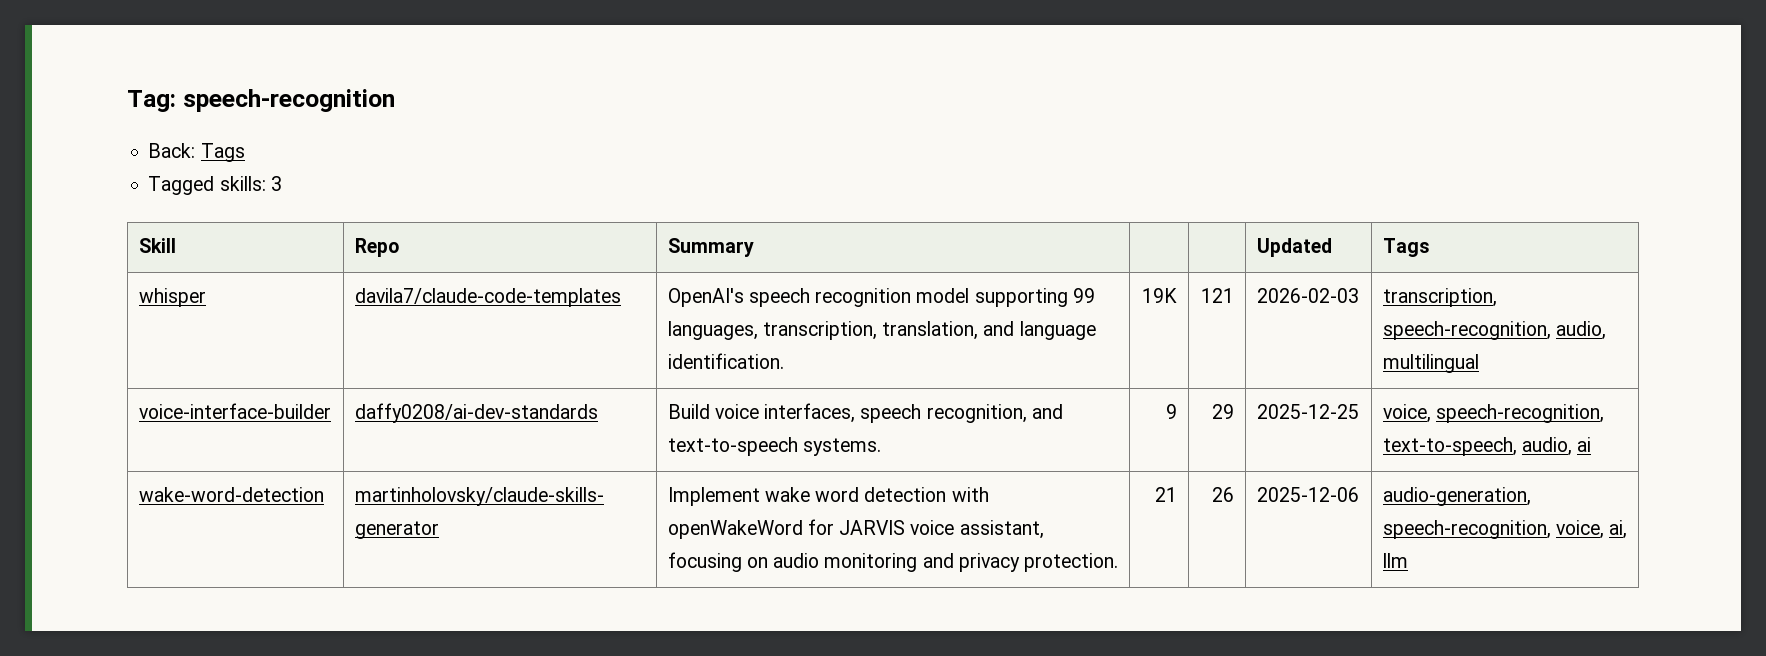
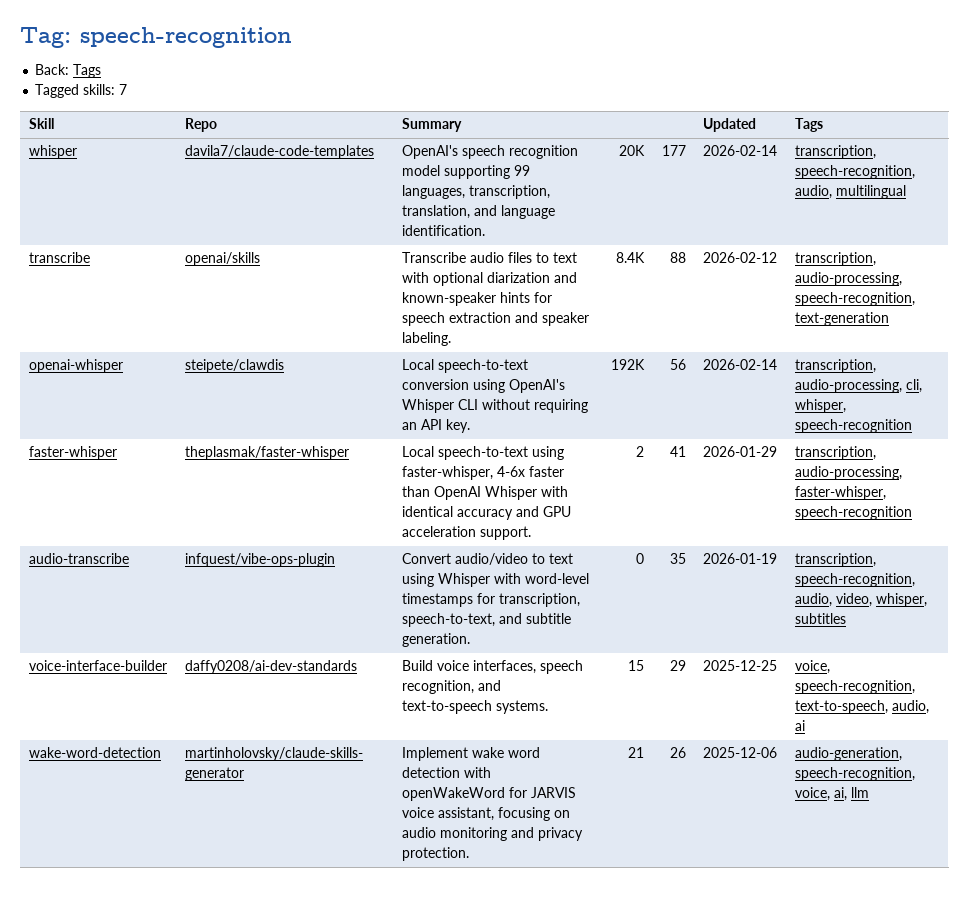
- Tagged skills: 3
+ Tagged skills: 7
- whisper | davila7/claude-code-templates | OpenAI's speech recognition model supporting 99 languages, transcription, translation, and language identification. | 19K | 121 | 2026-02-03 | transcription, speech-recognition, audio, multilingual
+ whisper | davila7/claude-code-templates | OpenAI's speech recognition model supporting 99 languages, transcription, translation, and language identification. | 20K | 177 | 2026-02-14 | transcription, speech-recognition, audio, multilingual
+ transcribe | openai/skills | Transcribe audio files to text with optional diarization and known-speaker hints for speech extraction and speaker labeling. | 8.4K | 88 | 2026-02-12 | transcription, audio-processing, speech-recognition, text-generation
+ openai-whisper | steipete/clawdis | Local speech-to-text conversion using OpenAI's Whisper CLI without requiring an API key. | 192K | 56 | 2026-02-14 | transcription, audio-processing, cli, whisper, speech-recognition
+ faster-whisper | theplasmak/faster-whisper | Local speech-to-text using faster-whisper, 4-6x faster than OpenAI Whisper with identical accuracy and GPU acceleration support. | 2 | 41 | 2026-01-29 | transcription, audio-processing, faster-whisper, speech-recognition
+ audio-transcribe | infquest/vibe-ops-plugin | Convert audio/video to text using Whisper with word-level timestamps for transcription, speech-to-text, and subtitle generation. | 0 | 35 | 2026-01-19 | transcription, speech-recognition, audio, video, whisper, subtitles
- voice-interface-builder | daffy0208/ai-dev-standards | Build voice interfaces, speech recognition, and text-to-speech systems. | 9 | 29 | 2025-12-25 | voice, speech-recognition, text-to-speech, audio, ai
+ voice-interface-builder | daffy0208/ai-dev-standards | Build voice interfaces, speech recognition, and text-to-speech systems. | 15 | 29 | 2025-12-25 | voice, speech-recognition, text-to-speech, audio, ai

